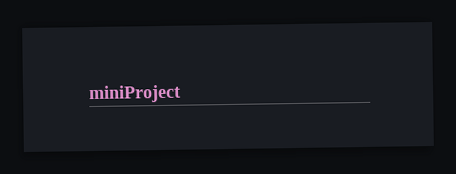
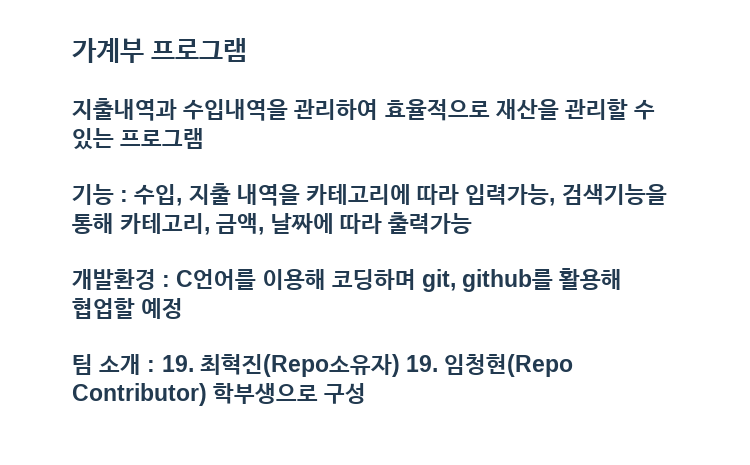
- miniProject
+ 가계부 프로그램
+ 지출내역과 수입내역을 관리하여 효율적으로 재산을 관리할 수 있는 프로그램
+ 기능 : 수입, 지출 내역을 카테고리에 따라 입력가능, 검색기능을 통해 카테고리, 금액, 날짜에 따라 출력가능
+ 개발환경 : C언어를 이용해 코딩하며 git, github를 활용해 협업할 예정
+ 팀 소개 : 19. 최혁진(Repo소유자) 19. 임청현(Repo Contributor) 학부생으로 구성

